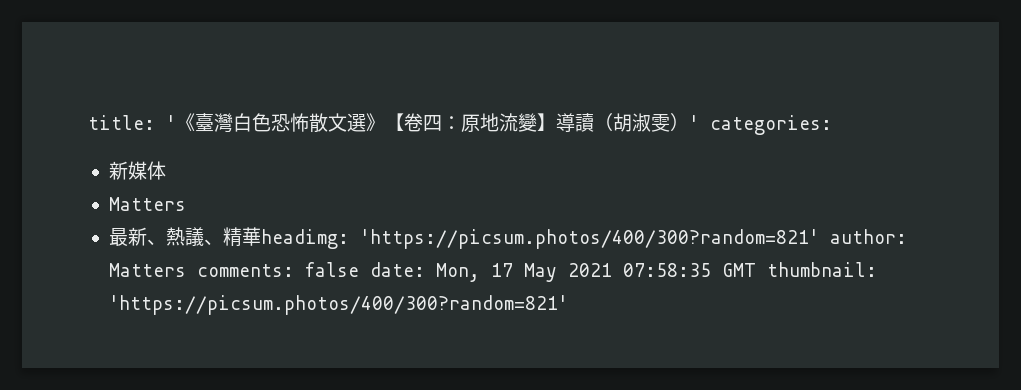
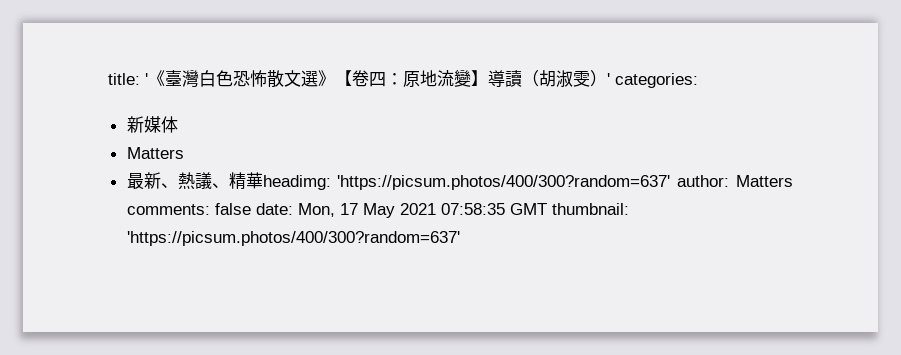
- 最新、熱議、精華headimg: 'https://picsum.photos/400/300?random=821' author: Matters comments: false date: Mon, 17 May 2021 07:58:35 GMT thumbnail: 'https://picsum.photos/400/300?random=821'
+ 最新、熱議、精華headimg: 'https://picsum.photos/400/300?random=637' author: Matters comments: false date: Mon, 17 May 2021 07:58:35 GMT thumbnail: 'https://picsum.photos/400/300?random=637'

